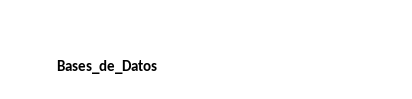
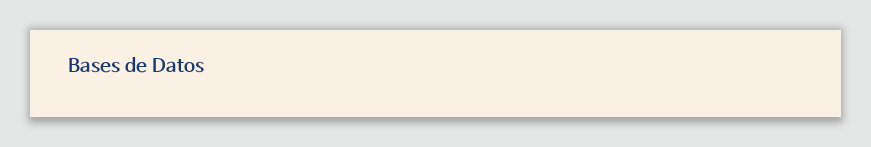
- Bases_de_Datos
+ Bases de Datos

